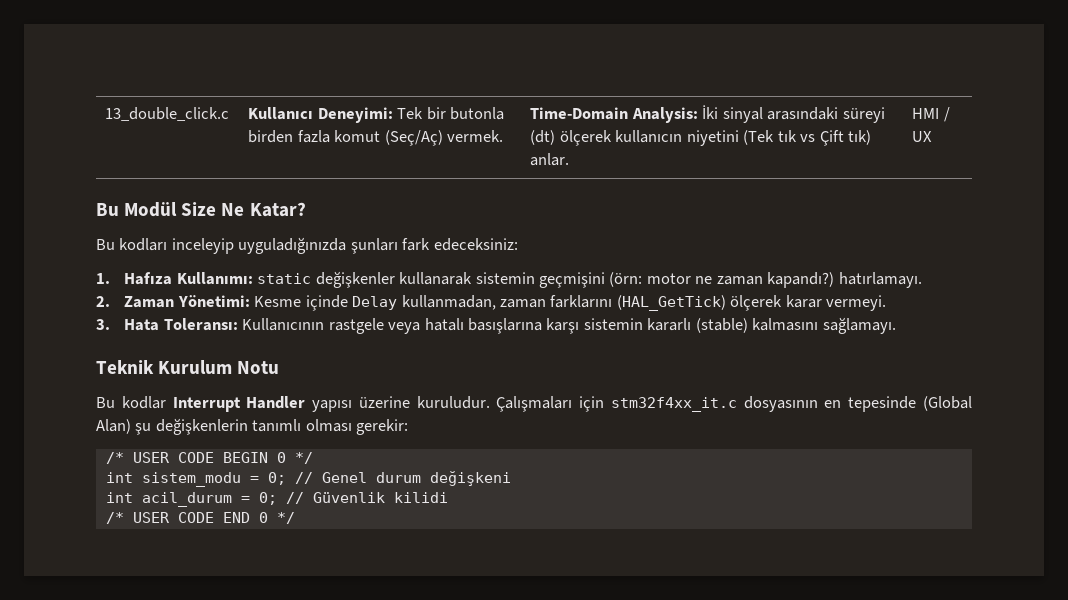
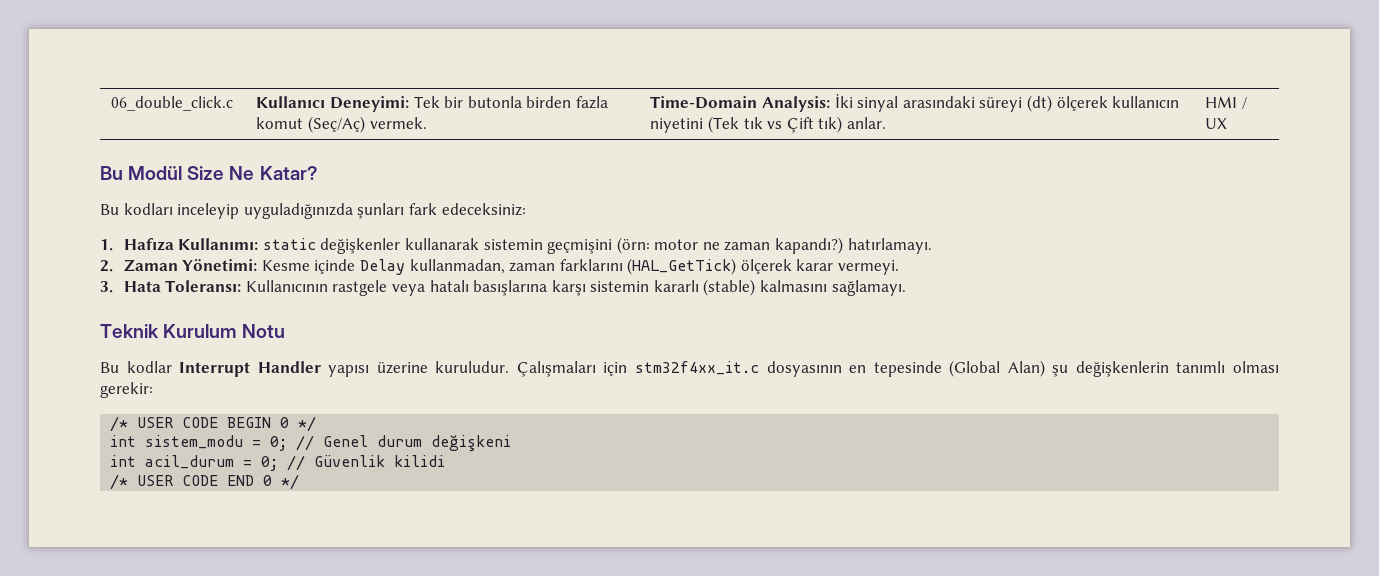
- 13_double_click.c | Kullanıcı Deneyimi: Tek bir butonla birden fazla komut (Seç/Aç) vermek. | Time-Domain Analysis: İki sinyal arasındaki süreyi (dt) ölçerek kullanıcın niyetini (Tek tık vs Çift tık) anlar. | HMI / UX
+ 06_double_click.c | Kullanıcı Deneyimi: Tek bir butonla birden fazla komut (Seç/Aç) vermek. | Time-Domain Analysis: İki sinyal arasındaki süreyi (dt) ölçerek kullanıcın niyetini (Tek tık vs Çift tık) anlar. | HMI / UX

